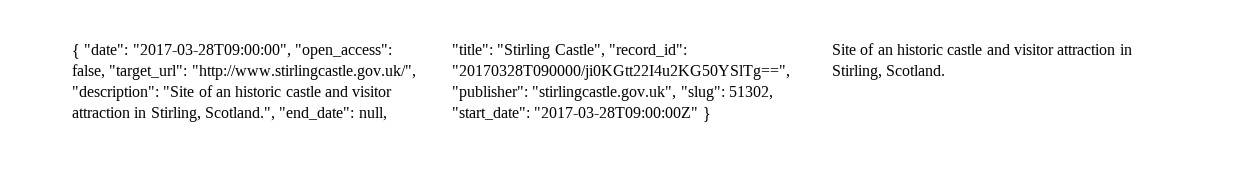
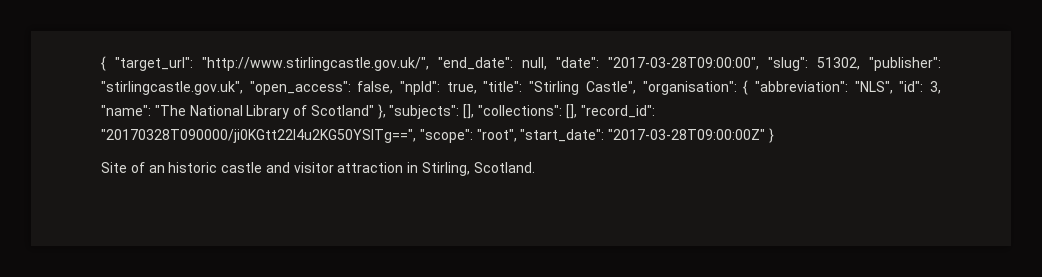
- { "date": "2017-03-28T09:00:00", "open_access": false, "target_url": "http://www.stirlingcastle.gov.uk/", "description": "Site of an historic castle and visitor attraction in Stirling, Scotland.", "end_date": null, "title": "Stirling Castle", "record_id": "20170328T090000/ji0KGtt22I4u2KG50YSlTg==", "publisher": "stirlingcastle.gov.uk", "slug": 51302, "start_date": "2017-03-28T09:00:00Z" }
+ { "target_url": "http://www.stirlingcastle.gov.uk/", "end_date": null, "date": "2017-03-28T09:00:00", "slug": 51302, "publisher": "stirlingcastle.gov.uk", "open_access": false, "npld": true, "title": "Stirling Castle", "organisation": { "abbreviation": "NLS", "id": 3, "name": "The National Library of Scotland" }, "subjects": [], "collections": [], "record_id": "20170328T090000/ji0KGtt22I4u2KG50YSlTg==", "scope": "root", "start_date": "2017-03-28T09:00:00Z" }

